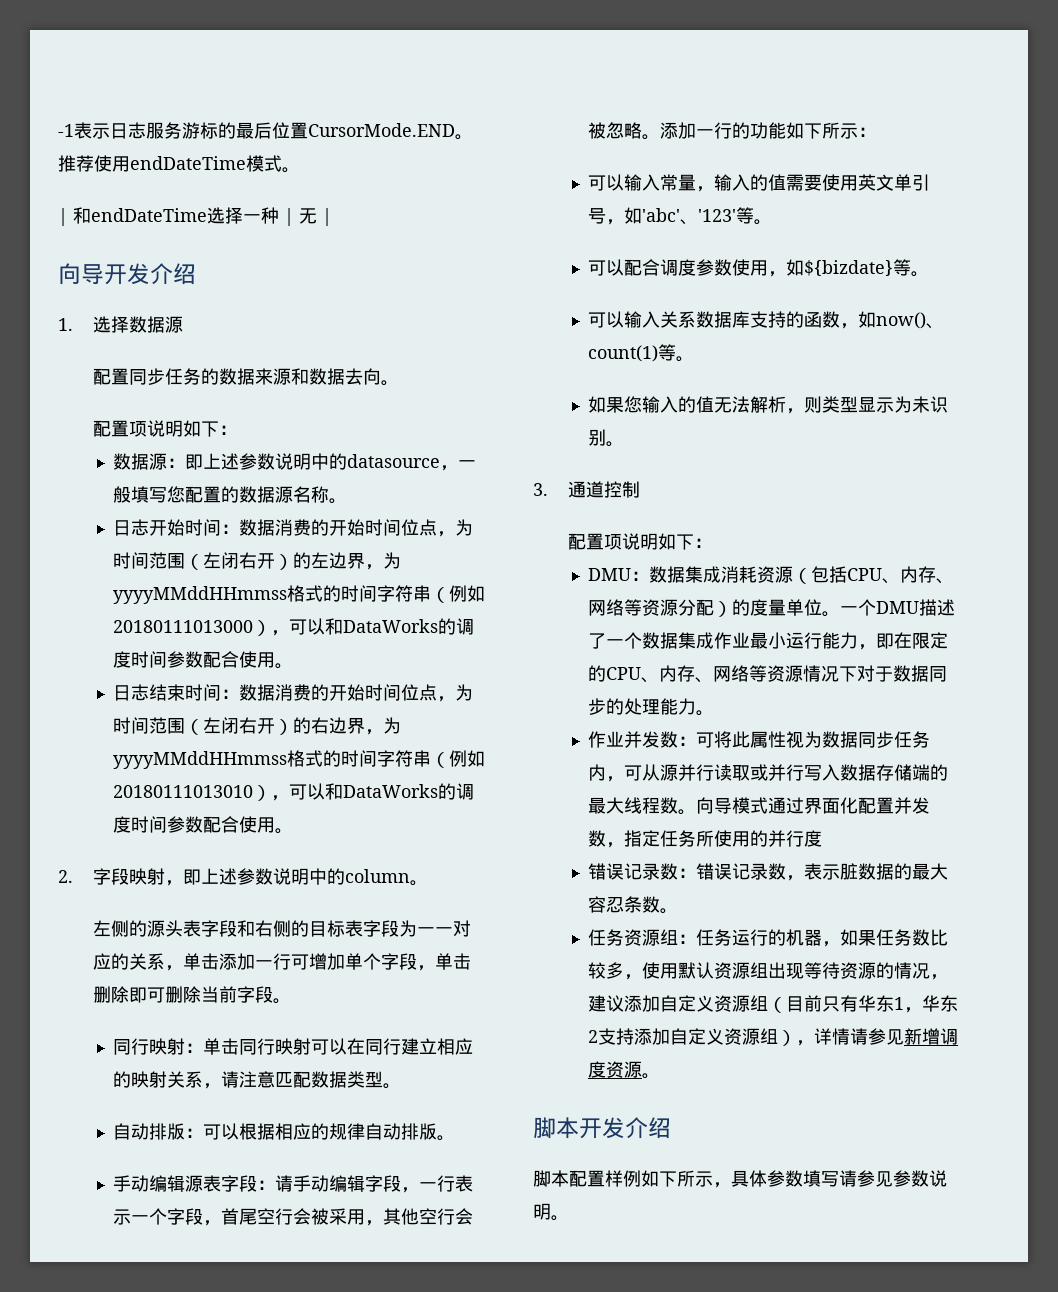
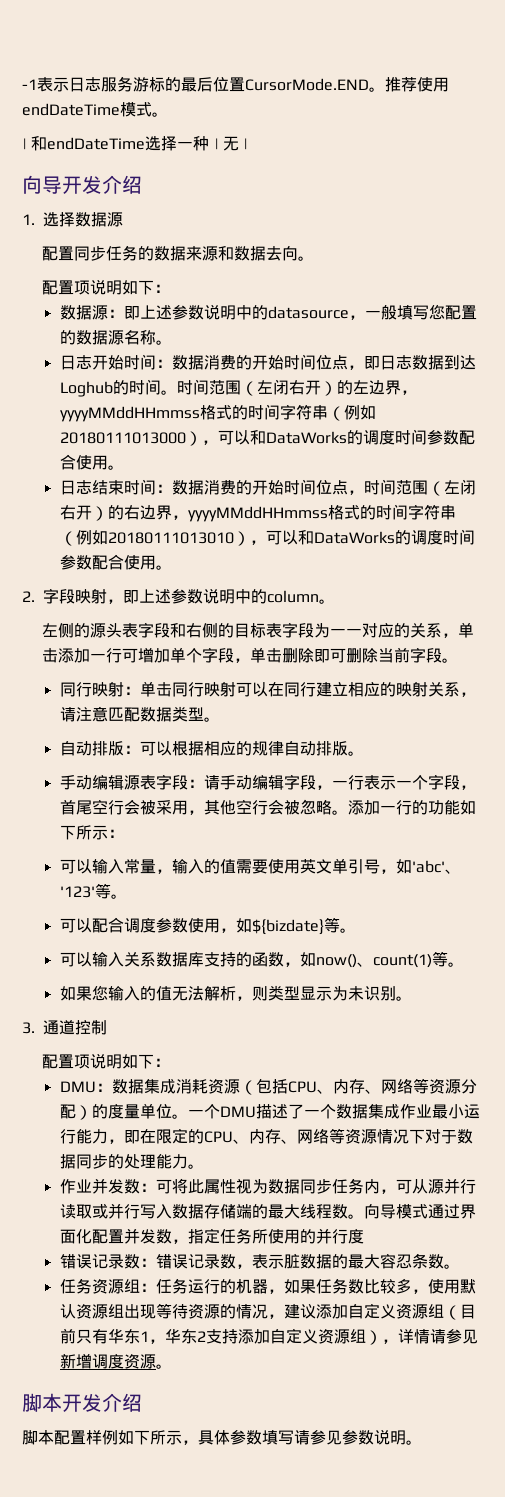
- 日志开始时间：数据消费的开始时间位点，为时间范围（左闭右开）的左边界，为yyyyMMddHHmmss格式的时间字符串（例如20180111013000），可以和DataWorks的调度时间参数配合使用。
+ 日志开始时间：数据消费的开始时间位点，即日志数据到达Loghub的时间。时间范围（左闭右开）的左边界，yyyyMMddHHmmss格式的时间字符串（例如20180111013000），可以和DataWorks的调度时间参数配合使用。
- 日志结束时间：数据消费的开始时间位点，为时间范围（左闭右开）的右边界，为yyyyMMddHHmmss格式的时间字符串（例如20180111013010），可以和DataWorks的调度时间参数配合使用。
+ 日志结束时间：数据消费的开始时间位点，时间范围（左闭右开）的右边界，yyyyMMddHHmmss格式的时间字符串（例如20180111013010），可以和DataWorks的调度时间参数配合使用。

